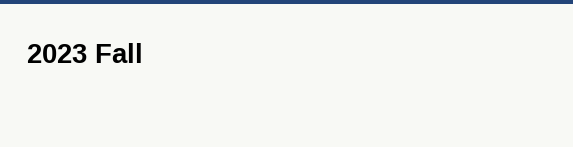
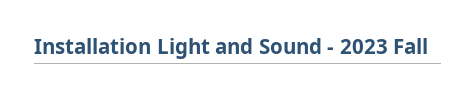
- 2023 Fall
+ Installation Light and Sound - 2023 Fall

